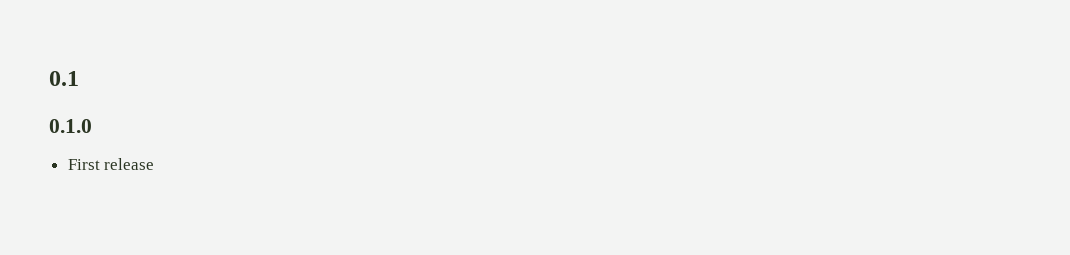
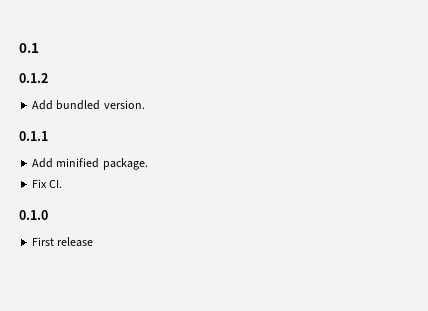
+ 0.1.2
+ Add bundled version.
+ 0.1.1
+ Add minified package.
+ Fix CI.

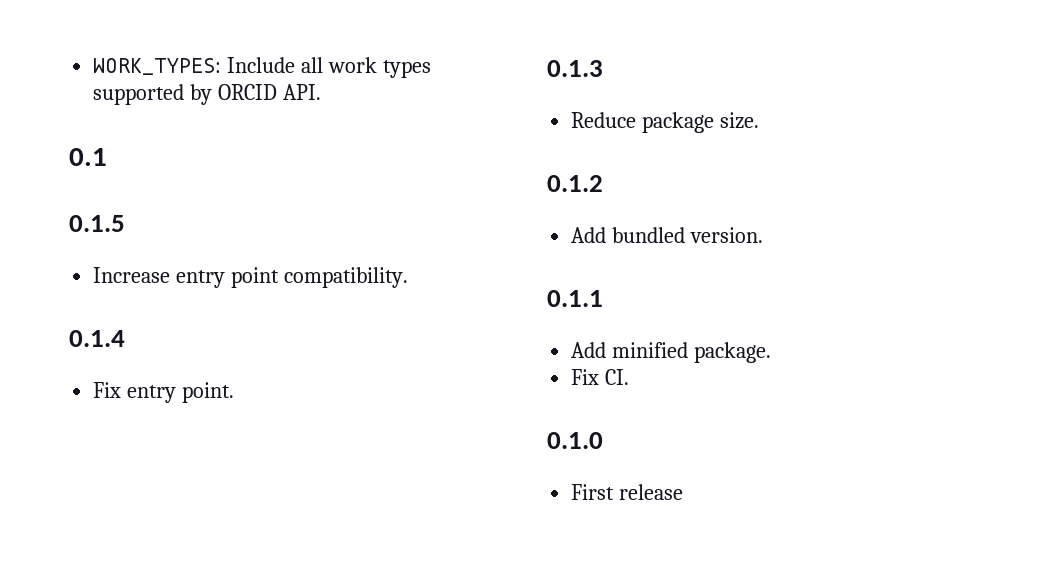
+ WORK_TYPES: Include all work types supported by ORCID API.
  0.1
+ 0.1.5
+ Increase entry point compatibility.
+ 0.1.4
+ Fix entry point.
+ 0.1.3
+ Reduce package size.

